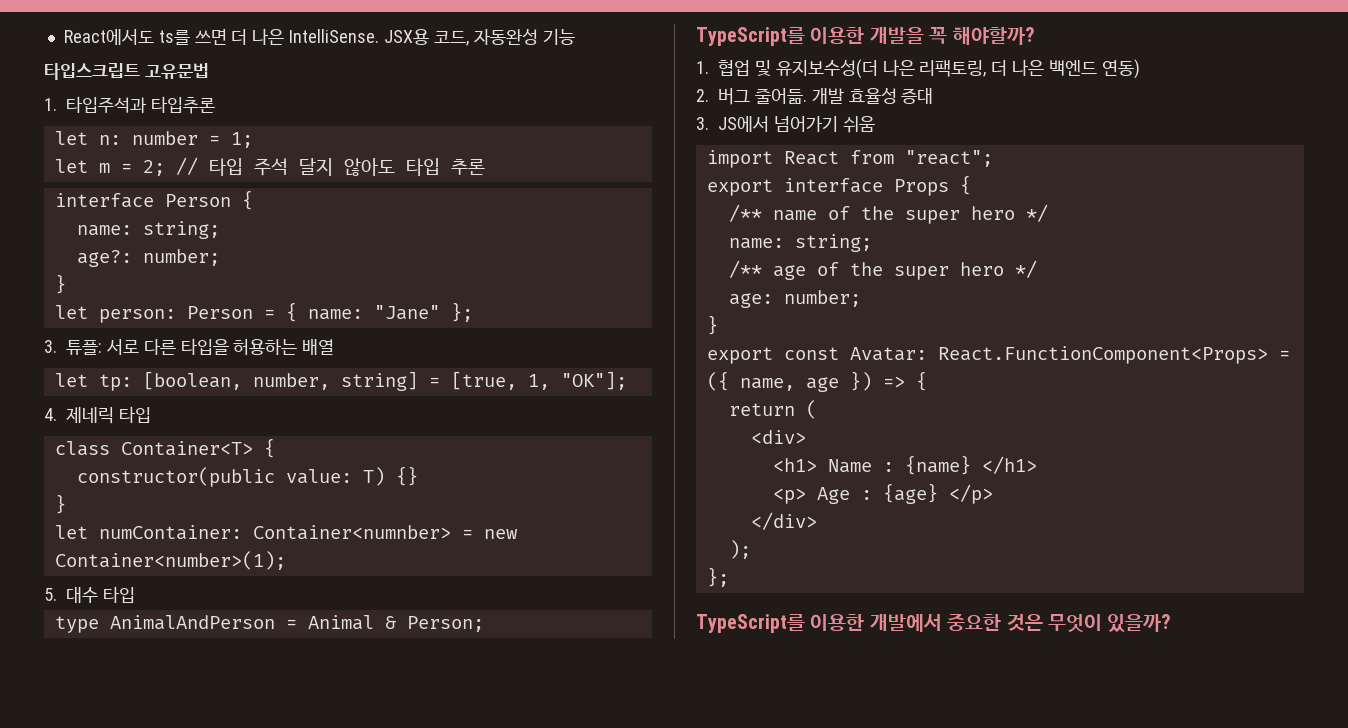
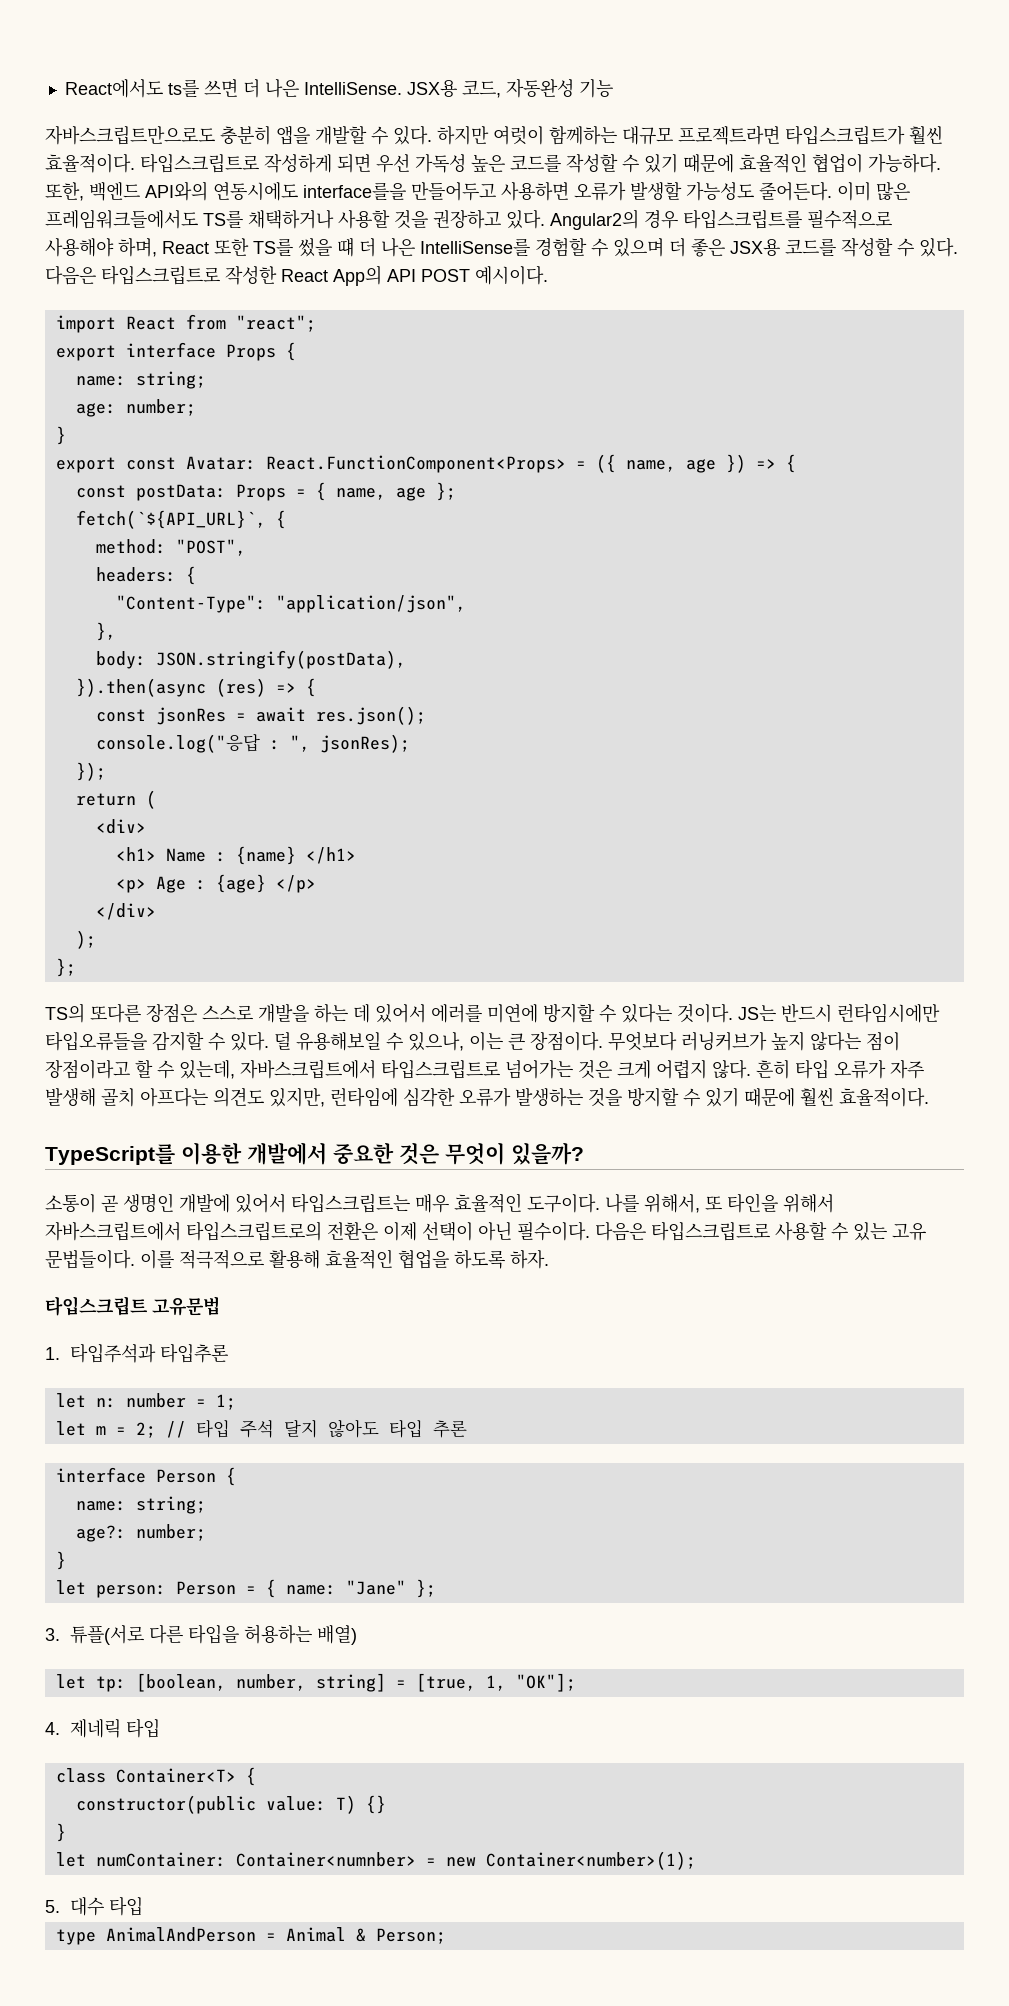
+ 자바스크립트만으로도 충분히 앱을 개발할 수 있다. 하지만 여럿이 함께하는 대규모 프로젝트라면 타입스크립트가 훨씬 효율적이다. 타입스크립트로 작성하게 되면 우선 가독성 높은 코드를 작성할 수 있기 때문에 효율적인 협업이 가능하다. 또한, 백엔드 API와의 연동시에도 interface를을 만들어두고 사용하면 오류가 발생할 가능성도 줄어든다. 이미 많은 프레임워크들에서도 TS를 채택하거나 사용할 것을 권장하고 있다. Angular2의 경우 타입스크립트를 필수적으로 사용해야 하며, React 또한 TS를 썼을 떄 더 나은 IntelliSense를 경험할 수 있으며 더 좋은 JSX용 코드를 작성할 수 있다. 다음은 타입스크립트로 작성한 React App의 API POST 예시이다.
+ import React from "react";
+ export interface Props {
+ name: string;
+ age: number;
+ }
+ export const Avatar: React.FunctionComponent<Props> = ({ name, age }) => {
+ const postData: Props = { name, age };
+ fetch(`${API_URL}`, {
+ method: "POST",
+ headers: {
+ "Content-Type": "application/json",
+ },
+ body: JSON.stringify(postData),
+ }).then(async (res) => {
+ const jsonRes = await res.json();
+ console.log("응답 : ", jsonRes);
+ });
+ return (
+ <div>
+ <h1> Name : {name} </h1>
+ <p> Age : {age} </p>
+ </div>
+ );
+ };
+ TS의 또다른 장점은 스스로 개발을 하는 데 있어서 에러를 미연에 방지할 수 있다는 것이다. JS는 반드시 런타임시에만 타입오류들을 감지할 수 있다. 덜 유용해보일 수 있으나, 이는 큰 장점이다. 무엇보다 러닝커브가 높지 않다는 점이 장점이라고 할 수 있는데, 자바스크립트에서 타입스크립트로 넘어가는 것은 크게 어렵지 않다. 흔히 타입 오류가 자주 발생해 골치 아프다는 의견도 있지만, 런타임에 심각한 오류가 발생하는 것을 방지할 수 있기 때문에 훨씬 효율적이다.
+ TypeScript를 이용한 개발에서 중요한 것은 무엇이 있을까?
+ 소통이 곧 생명인 개발에 있어서 타입스크립트는 매우 효율적인 도구이다. 나를 위해서, 또 타인을 위해서 자바스크립트에서 타입스크립트로의 전환은 이제 선택이 아닌 필수이다. 다음은 타입스크립트로 사용할 수 있는 고유 문법들이다. 이를 적극적으로 활용해 효율적인 협업을 하도록 하자.
- 3. 튜플: 서로 다른 타입을 허용하는 배열
+ 3. 튜플(서로 다른 타입을 허용하는 배열)
- TypeScript를 이용한 개발을 꼭 해야할까?
- 1. 협업 및 유지보수성(더 나은 리팩토링, 더 나은 백엔드 연동)
- 2. 버그 줄어듦. 개발 효율성 증대
- 3. JS에서 넘어가기 쉬움
- import React from "react";
- export interface Props {
- /** name of the super hero */
- name: string;
- /** age of the super hero */
- age: number;
- }
- export const Avatar: React.FunctionComponent<Props> = ({ name, age }) => {
- return (
- <div>
- <h1> Name : {name} </h1>
- <p> Age : {age} </p>
- </div>
- );
- };
- TypeScript를 이용한 개발에서 중요한 것은 무엇이 있을까?

